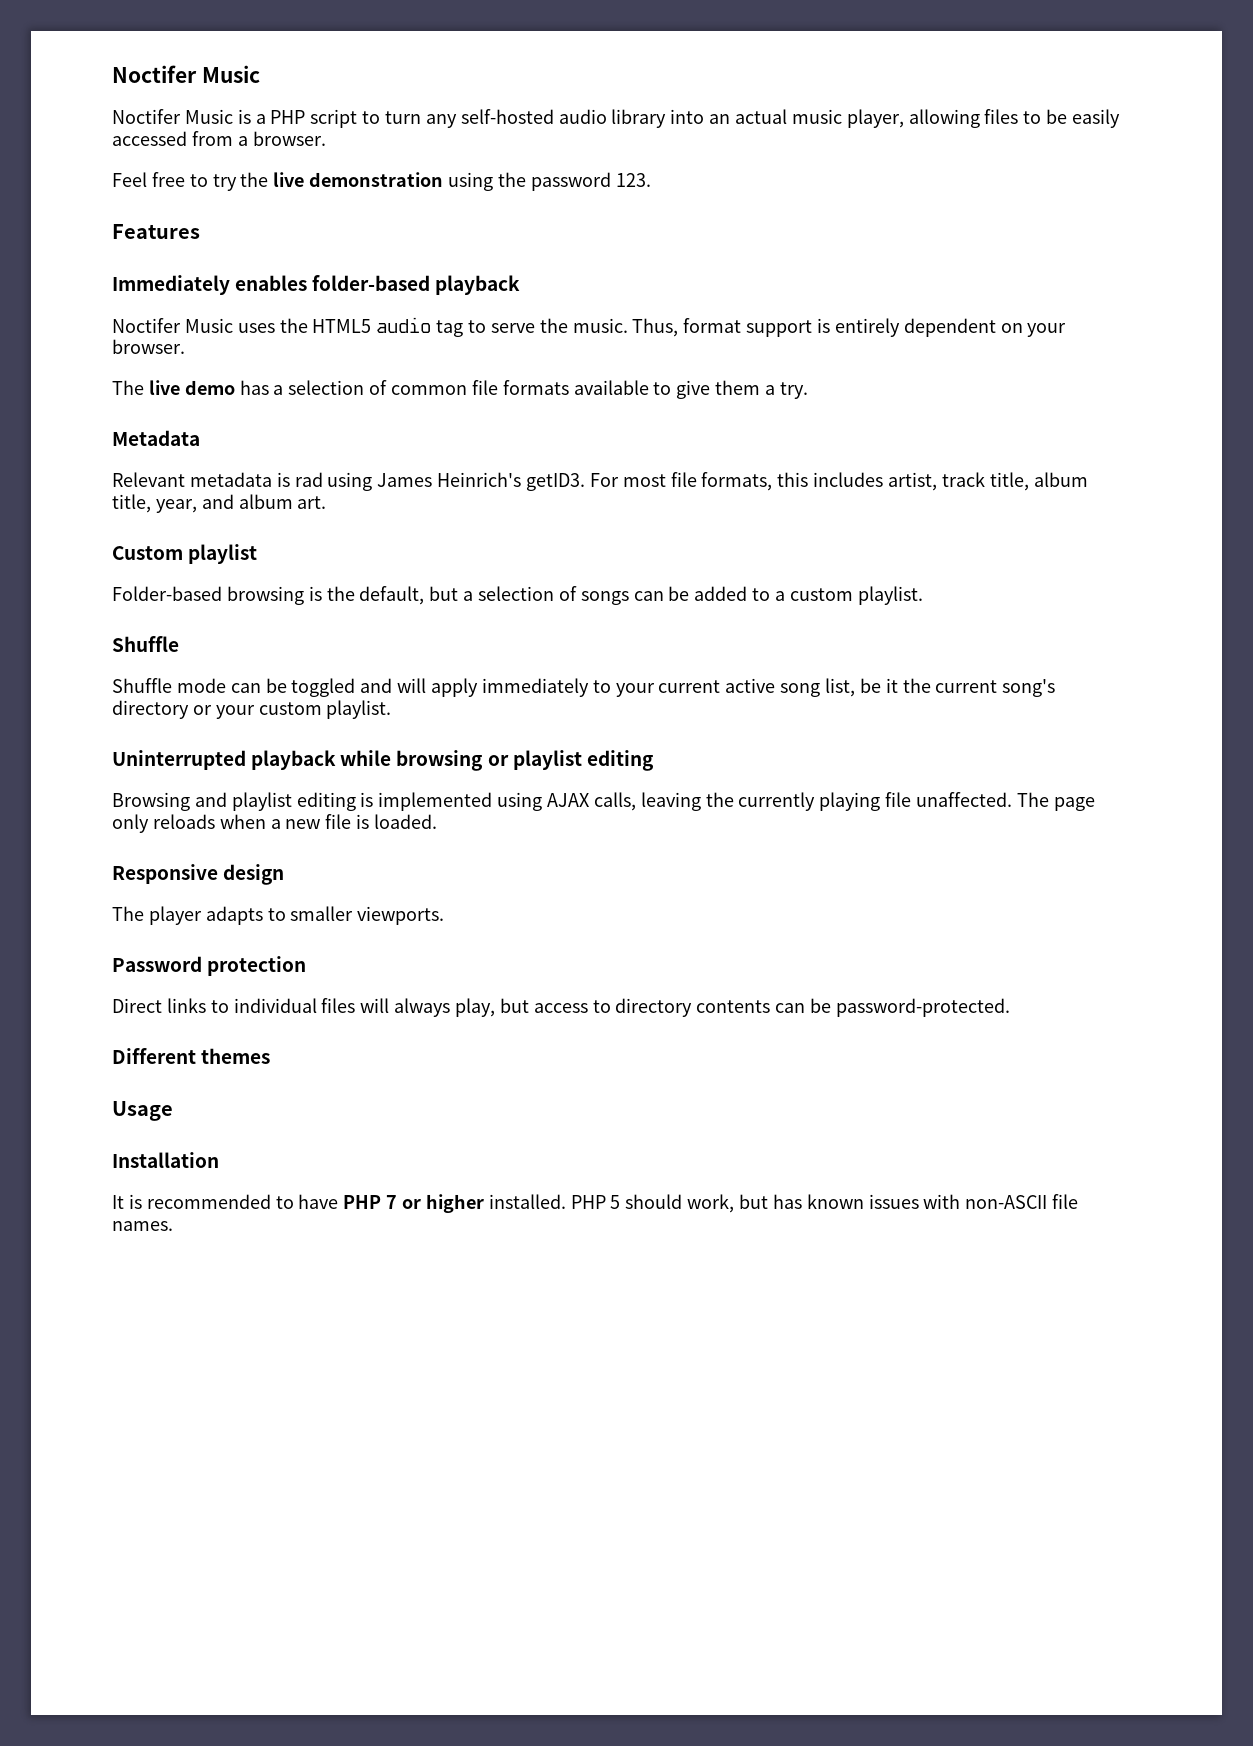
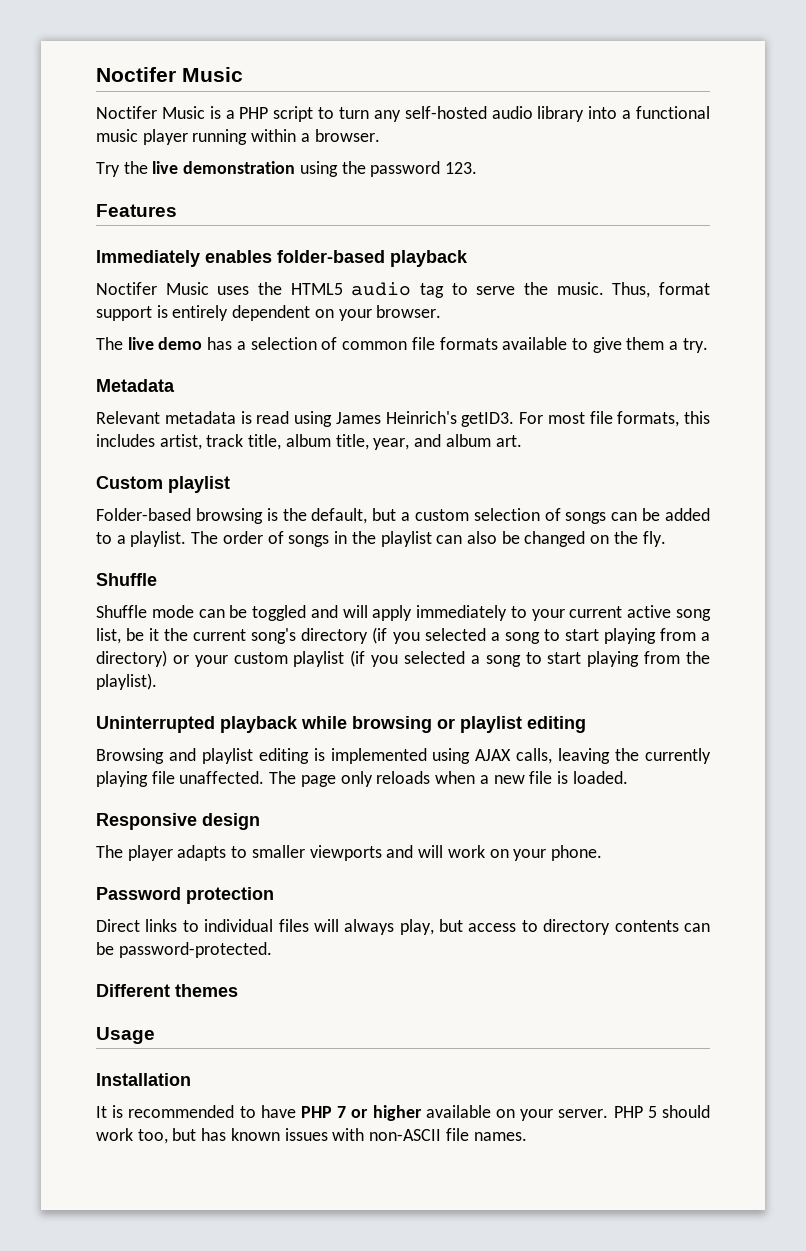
- Noctifer Music is a PHP script to turn any self-hosted audio library into an actual music player, allowing files to be easily accessed from a browser.
- Feel free to try the live demonstration using the password 123.
+ Noctifer Music is a PHP script to turn any self-hosted audio library into a functional music player running within a browser.
+ Try the live demonstration using the password 123.
- Relevant metadata is rad using James Heinrich's getID3.
+ Relevant metadata is read using James Heinrich's getID3.
- Folder-based browsing is the default, but a selection of songs can be added to a custom playlist.
+ Folder-based browsing is the default, but a custom selection of songs can be added to a playlist. The order of songs in the playlist can also be changed on the fly.
- Shuffle mode can be toggled and will apply immediately to your current active song list, be it the current song's directory or your custom playlist.
+ Shuffle mode can be toggled and will apply immediately to your current active song list, be it the current song's directory (if you selected a song to start playing from a directory) or your custom playlist (if you selected a song to start playing from the playlist).
- The player adapts to smaller viewports.
+ The player adapts to smaller viewports and will work on your phone.
- It is recommended to have PHP 7 or higher installed.
+ It is recommended to have PHP 7 or higher available on your server.
- PHP 5 should work, but has known issues with non-ASCII file names.
+ PHP 5 should work too, but has known issues with non-ASCII file names.

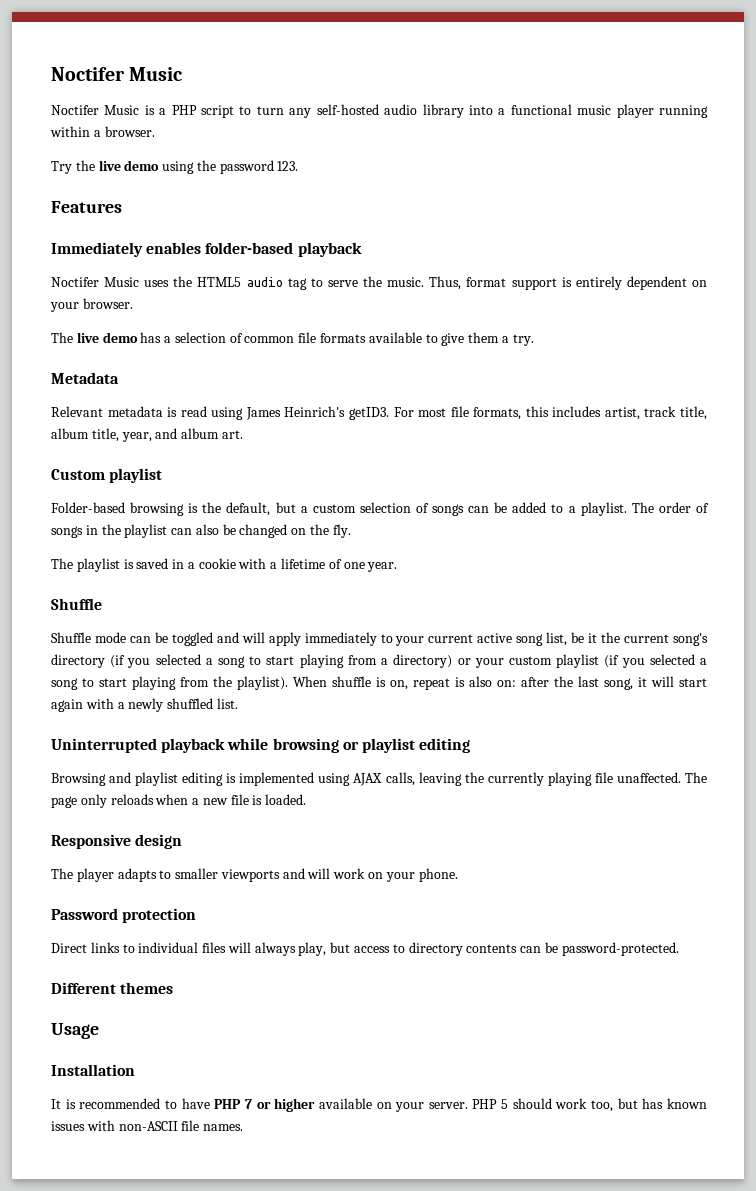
- Try the live demonstration using the password 123.
+ Try the live demo using the password 123.
+ The playlist is saved in a cookie with a lifetime of one year.
+ When shuffle is on, repeat is also on: after the last song, it will start again with a newly shuffled list.

